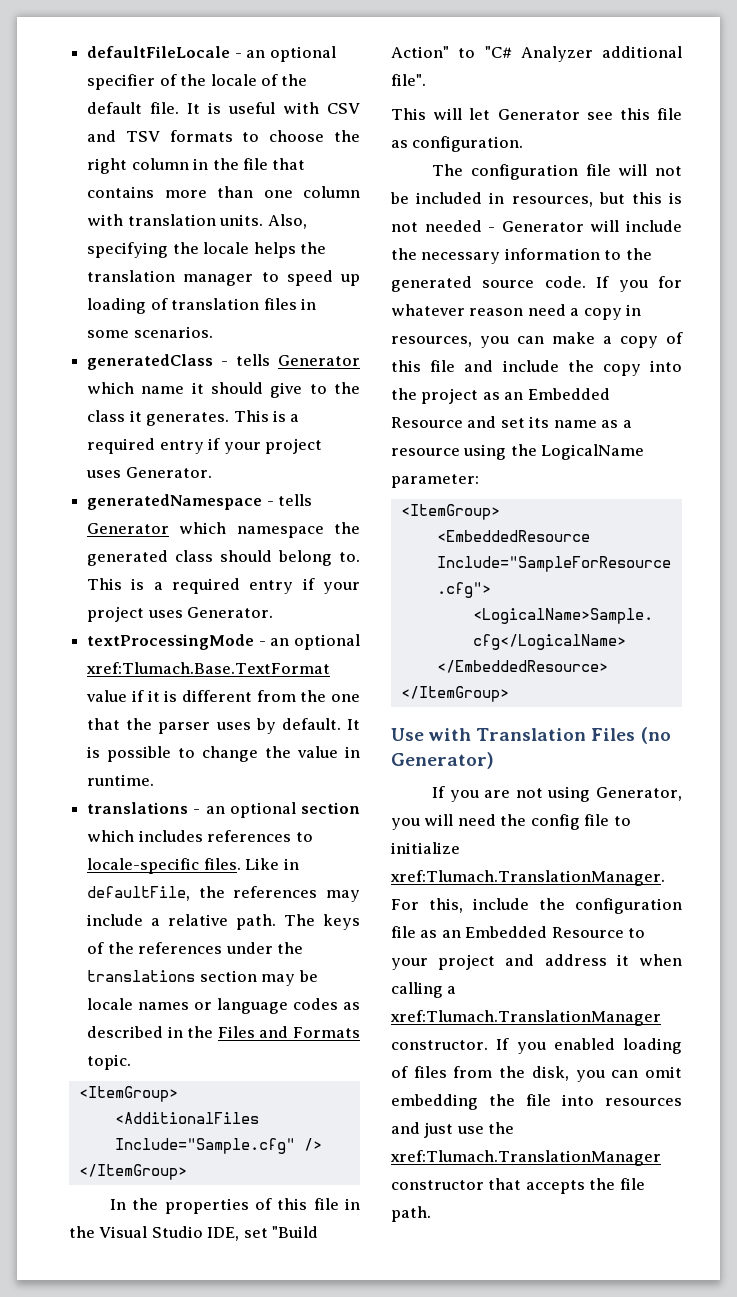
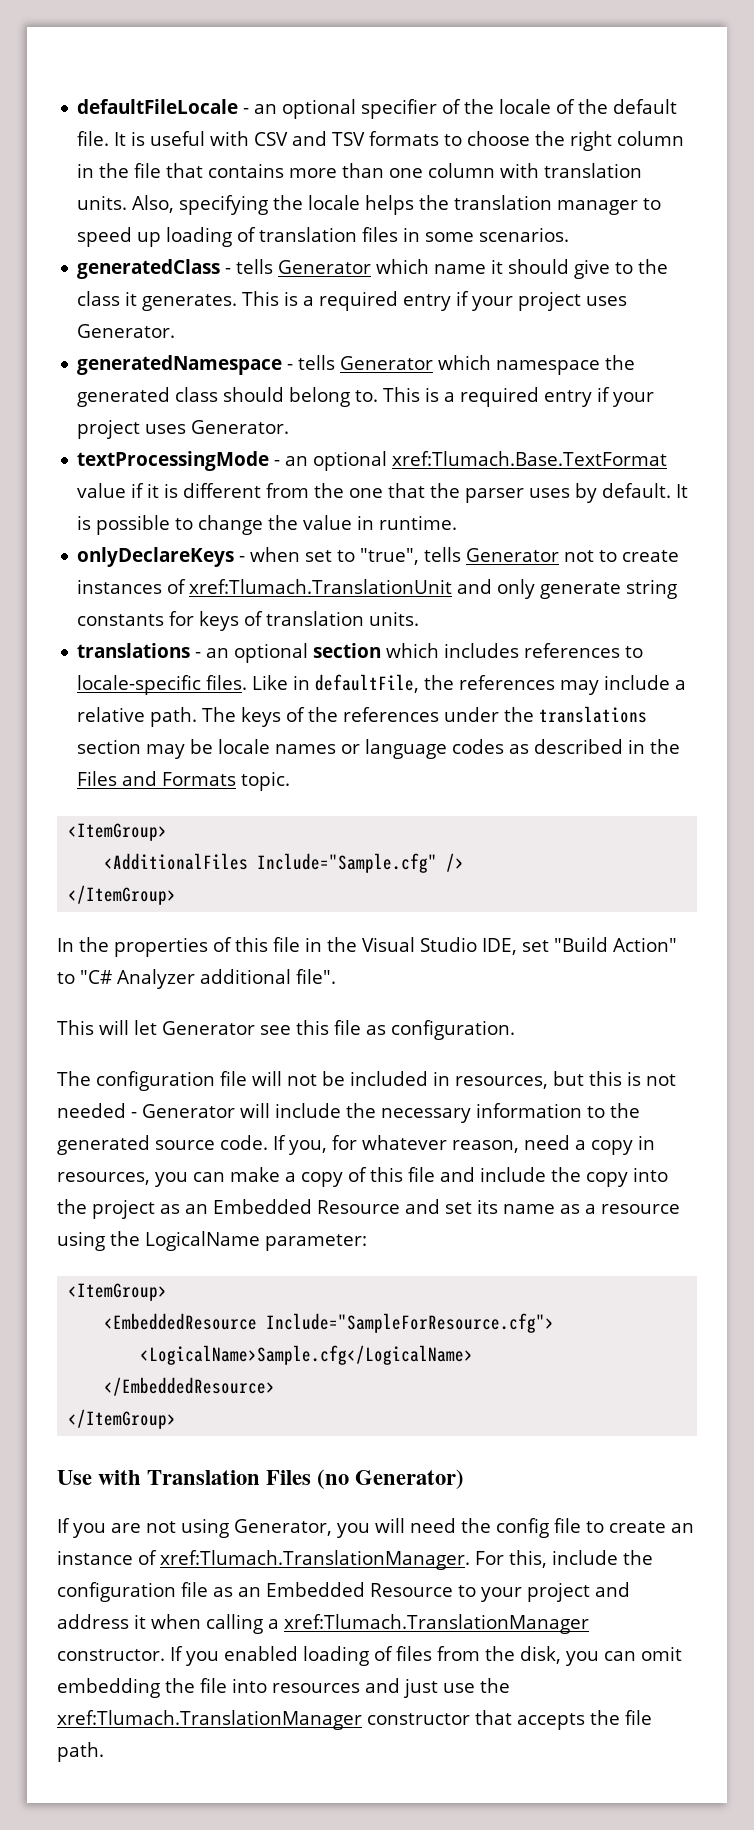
+ onlyDeclareKeys - when set to "true", tells Generator not to create instances of xref:Tlumach.TranslationUnit and only generate string constants for keys of translation units.
- If you for whatever reason need a copy in resources, you can make a copy of this file and include the copy into the project as an Embedded Resource and set its name as a resource using the LogicalName parameter:
+ If you, for whatever reason, need a copy in resources, you can make a copy of this file and include the copy into the project as an Embedded Resource and set its name as a resource using the LogicalName parameter:
- If you are not using Generator, you will need the config file to initialize xref:Tlumach.TranslationManager. For this, include the configuration file as an Embedded Resource to your project and address it when calling a xref:Tlumach.TranslationManager constructor.
+ If you are not using Generator, you will need the config file to create an instance of xref:Tlumach.TranslationManager. For this, include the configuration file as an Embedded Resource to your project and address it when calling a xref:Tlumach.TranslationManager constructor.

